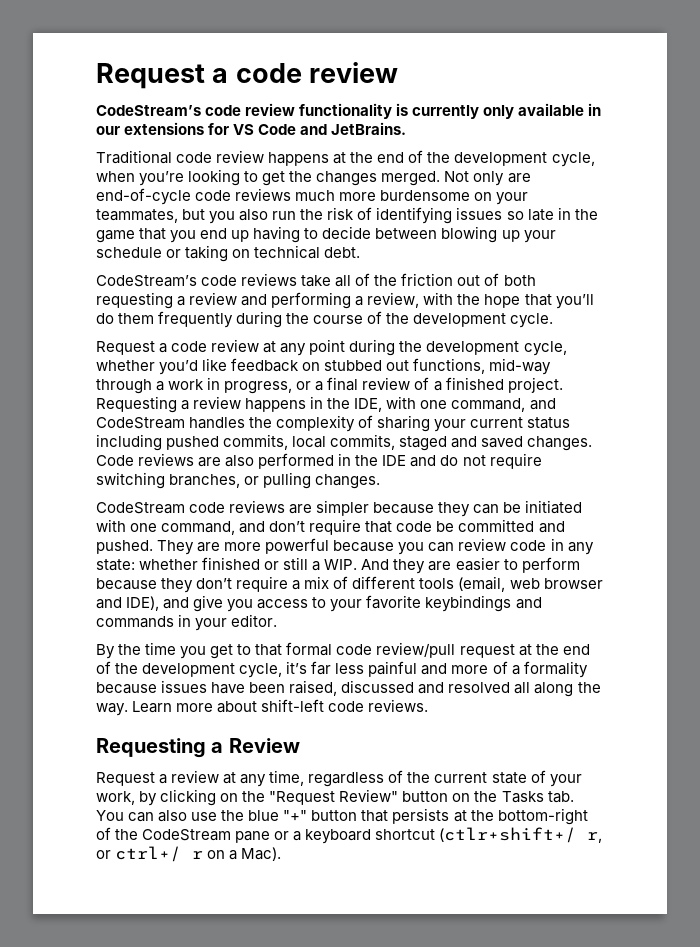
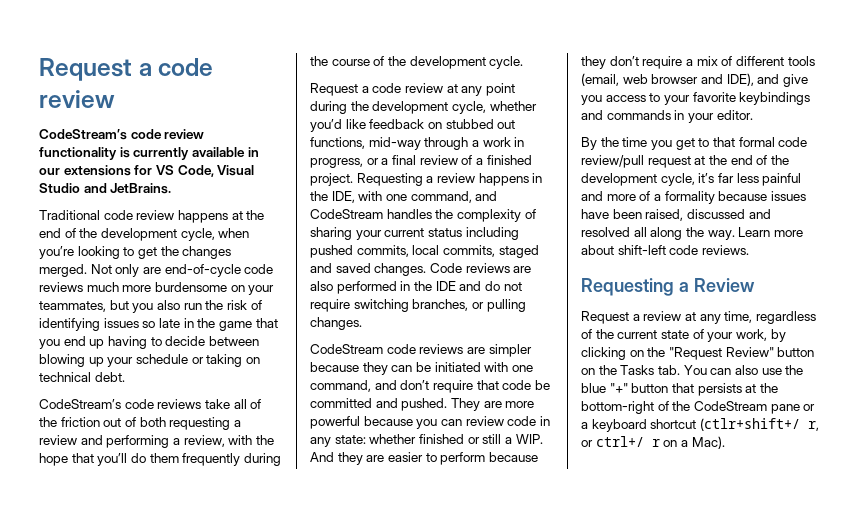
- CodeStream’s code review functionality is currently only available in our extensions for VS Code and JetBrains.
+ CodeStream’s code review functionality is currently available in our extensions for VS Code, Visual Studio and JetBrains.

